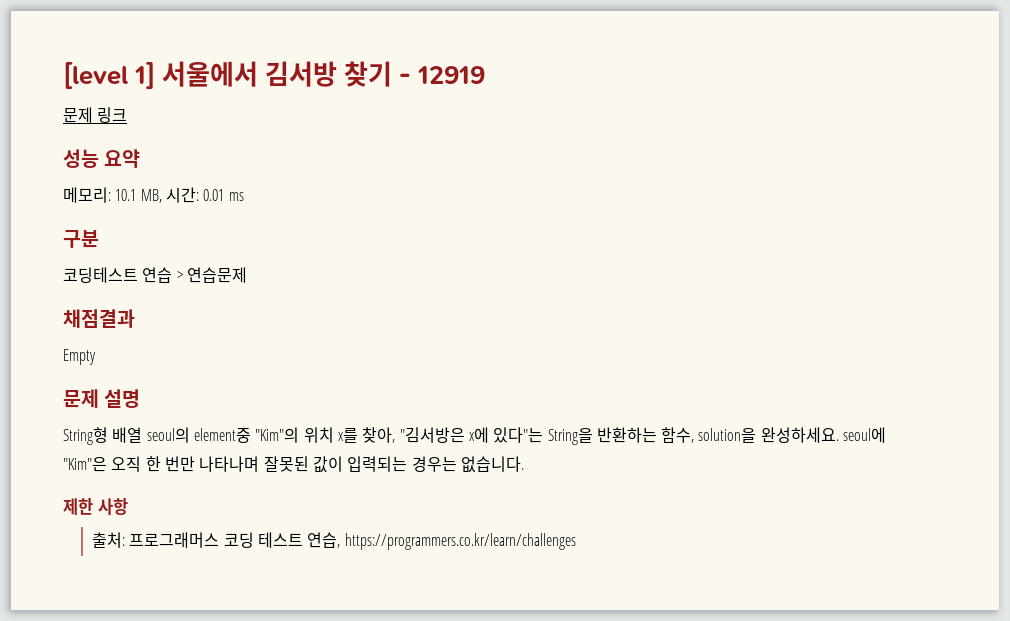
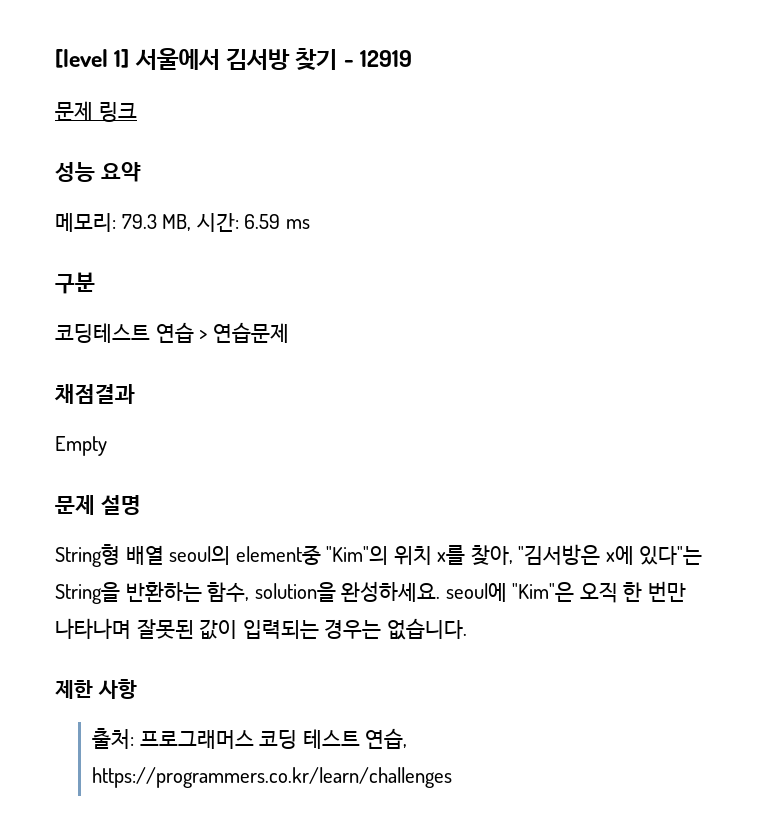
- 메모리: 10.1 MB, 시간: 0.01 ms
+ 메모리: 79.3 MB, 시간: 6.59 ms

